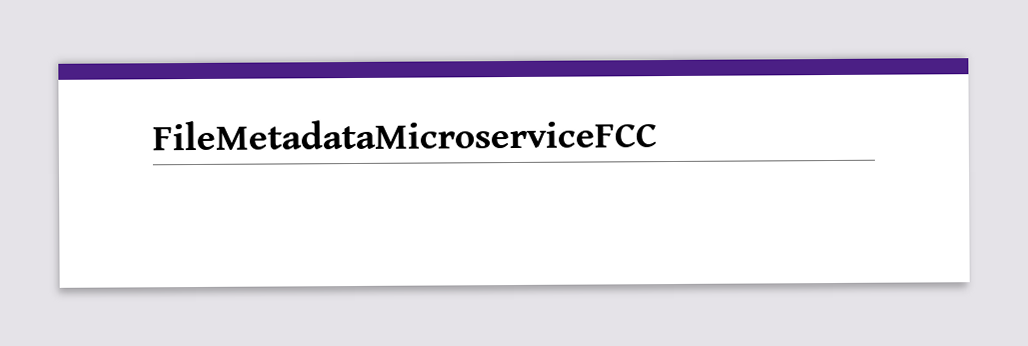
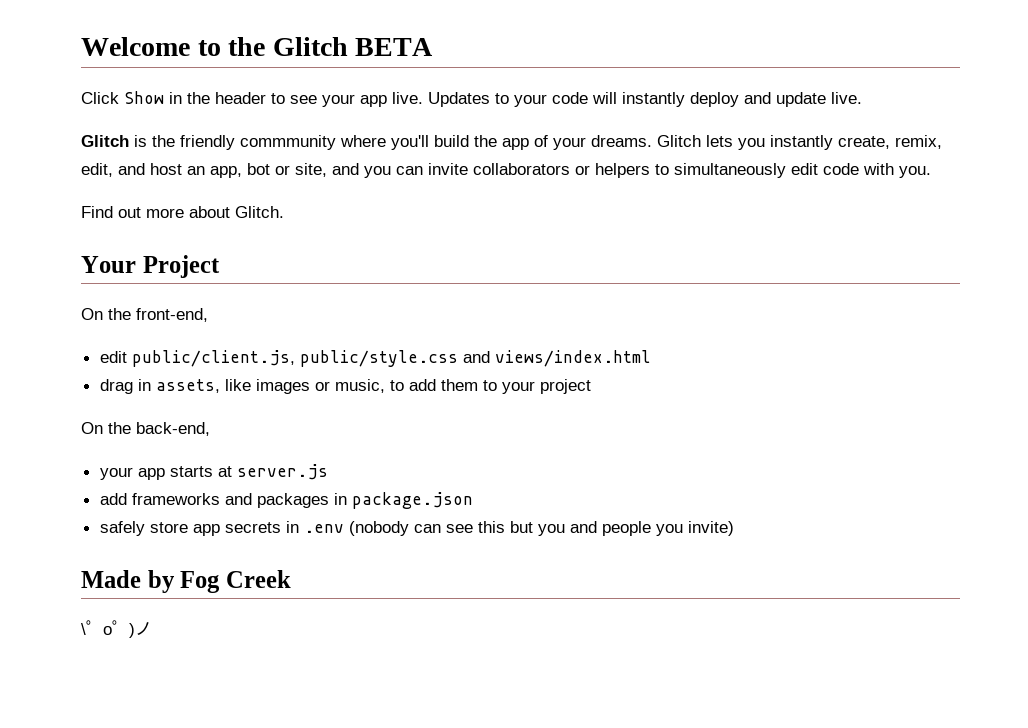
- FileMetadataMicroserviceFCC
+ Welcome to the Glitch BETA
+ Click Show in the header to see your app live. Updates to your code will instantly deploy and update live.
+ Glitch is the friendly commmunity where you'll build the app of your dreams. Glitch lets you instantly create, remix, edit, and host an app, bot or site, and you can invite collaborators or helpers to simultaneously edit code with you.
+ Find out more about Glitch.
+ Your Project
+ On the front-end,
+ edit public/client.js, public/style.css and views/index.html
+ drag in assets, like images or music, to add them to your project
+ On the back-end,
+ your app starts at server.js
+ add frameworks and packages in package.json
+ safely store app secrets in .env (nobody can see this but you and people you invite)
+ Made by Fog Creek
+ \゜o゜)ノ

